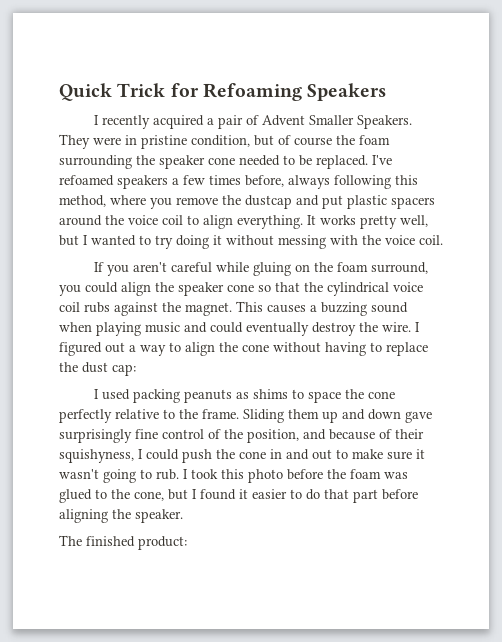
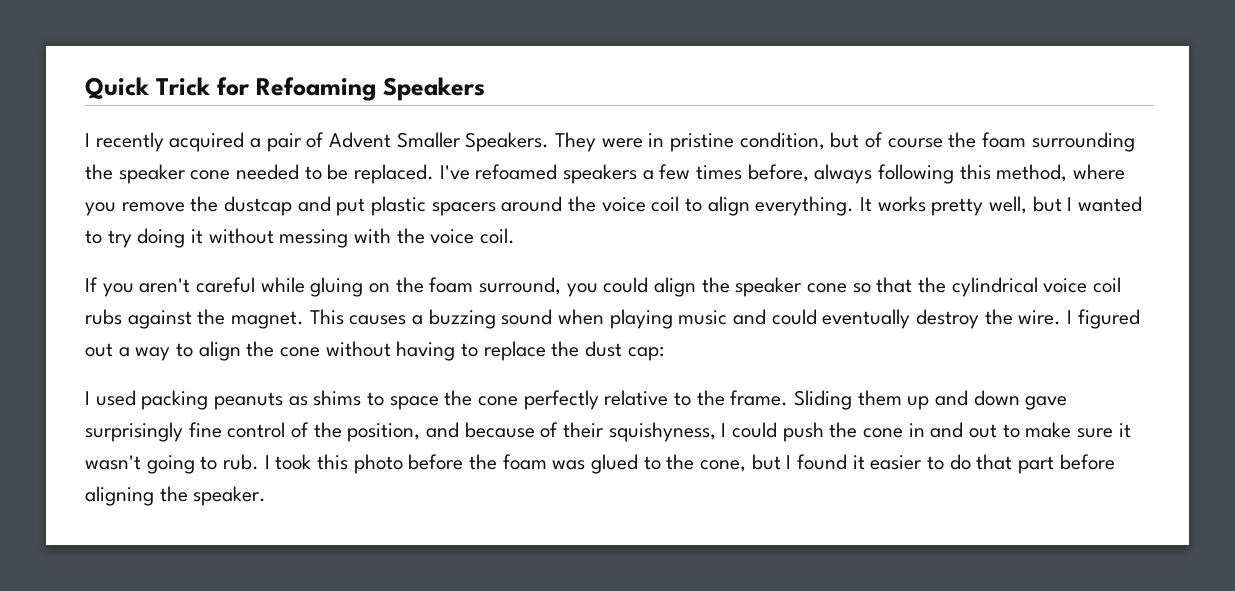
- The finished product:

